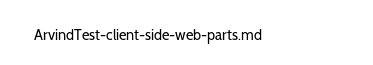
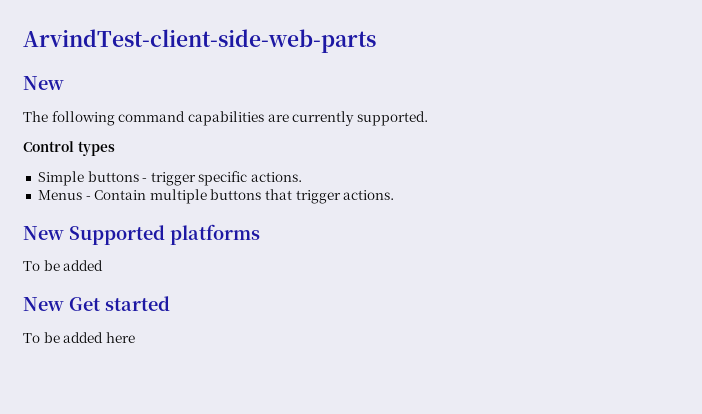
- ArvindTest-client-side-web-parts.md
+ ArvindTest-client-side-web-parts
+ New
+ The following command capabilities are currently supported.
+ Control types
+ Simple buttons - trigger specific actions.
+ Menus - Contain multiple buttons that trigger actions.
+ New Supported platforms
+ To be added
+ New Get started
+ To be added here

